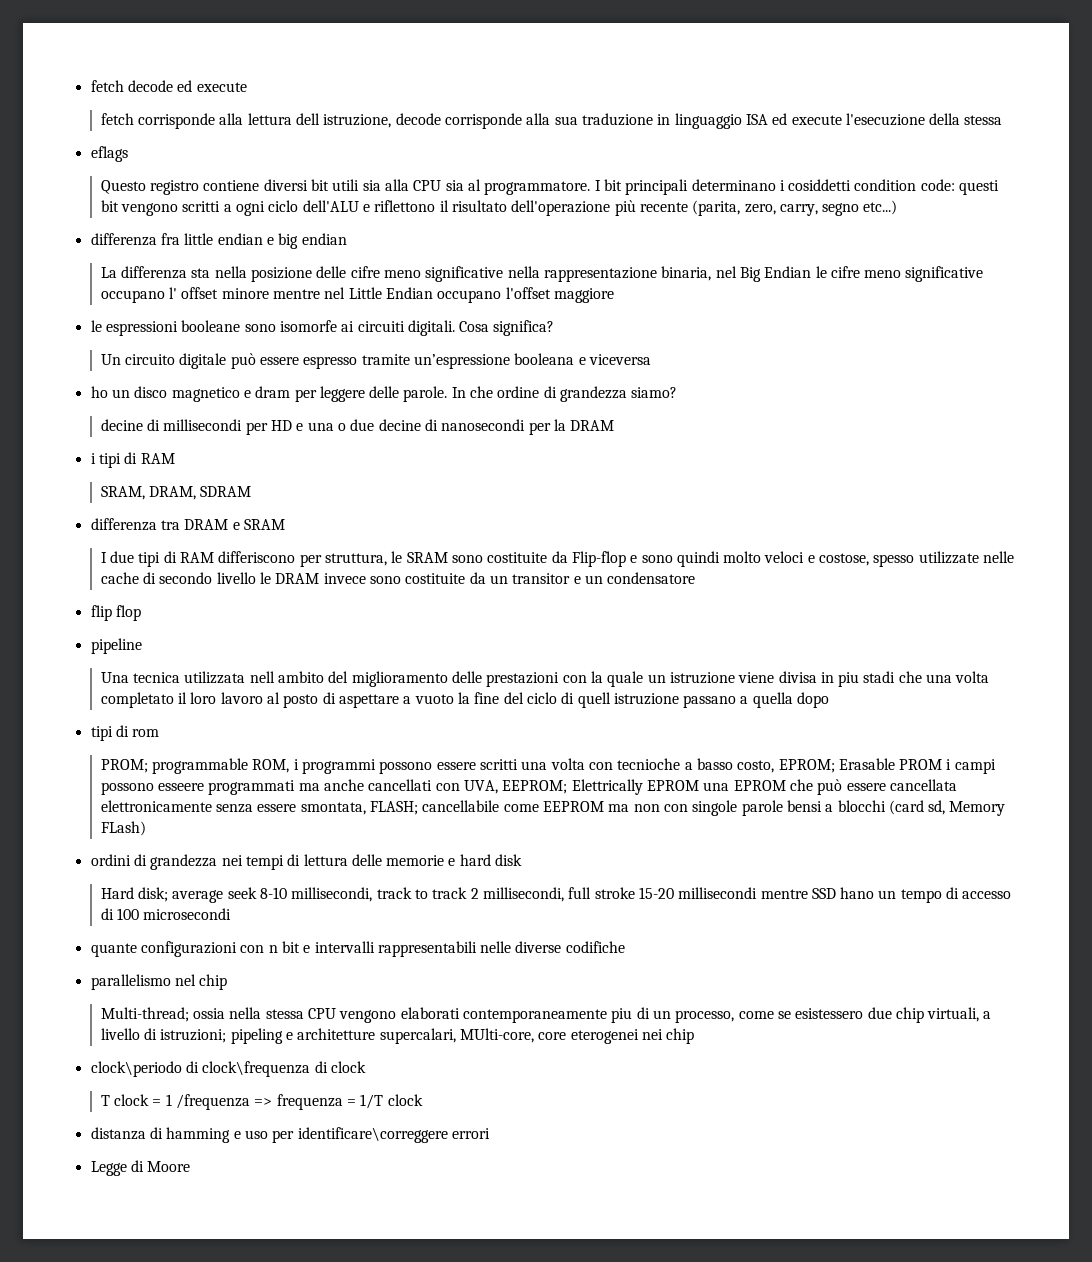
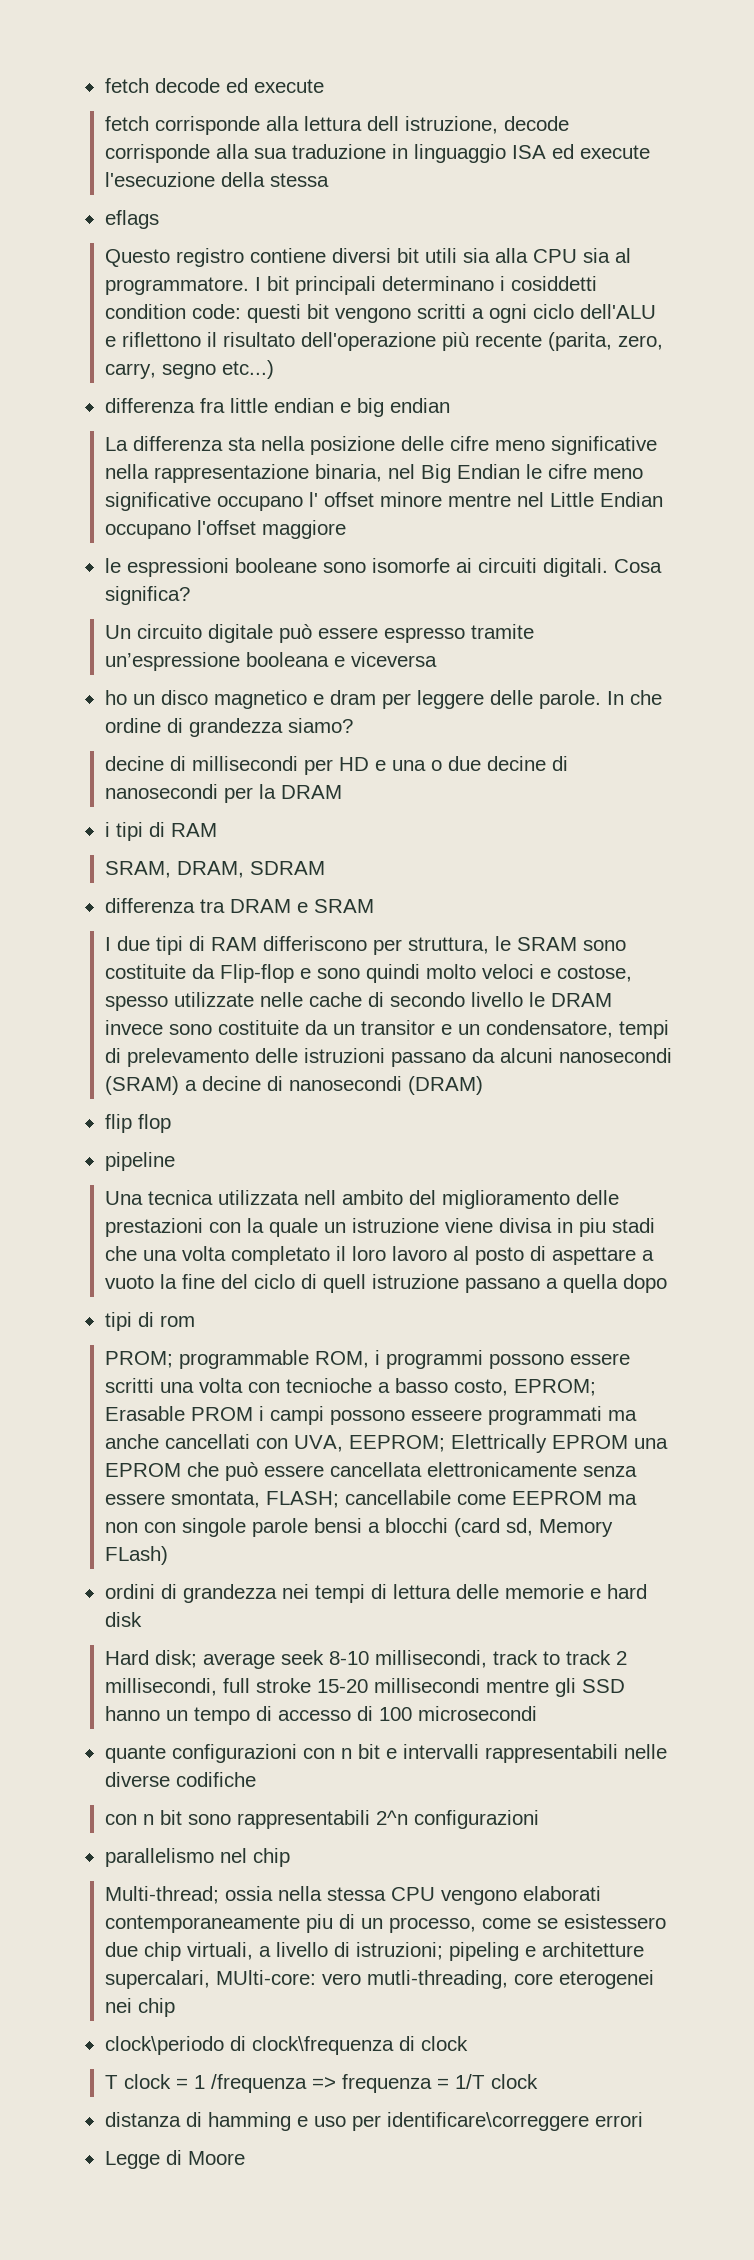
- I due tipi di RAM differiscono per struttura, le SRAM sono costituite da Flip-flop e sono quindi molto veloci e costose, spesso utilizzate nelle cache di secondo livello le DRAM invece sono costituite da un transitor e un condensatore
+ I due tipi di RAM differiscono per struttura, le SRAM sono costituite da Flip-flop e sono quindi molto veloci e costose, spesso utilizzate nelle cache di secondo livello le DRAM invece sono costituite da un transitor e un condensatore, tempi di prelevamento delle istruzioni passano da alcuni nanosecondi (SRAM) a decine di nanosecondi (DRAM)
- Hard disk; average seek 8-10 millisecondi, track to track 2 millisecondi, full stroke 15-20 millisecondi mentre SSD hano un tempo di accesso di 100 microsecondi
+ Hard disk; average seek 8-10 millisecondi, track to track 2 millisecondi, full stroke 15-20 millisecondi mentre gli SSD hanno un tempo di accesso di 100 microsecondi
+ con n bit sono rappresentabili 2^n configurazioni
- Multi-thread; ossia nella stessa CPU vengono elaborati contemporaneamente piu di un processo, come se esistessero due chip virtuali, a livello di istruzioni; pipeling e architetture supercalari, MUlti-core, core eterogenei nei chip
+ Multi-thread; ossia nella stessa CPU vengono elaborati contemporaneamente piu di un processo, come se esistessero due chip virtuali, a livello di istruzioni; pipeling e architetture supercalari, MUlti-core: vero mutli-threading, core eterogenei nei chip

